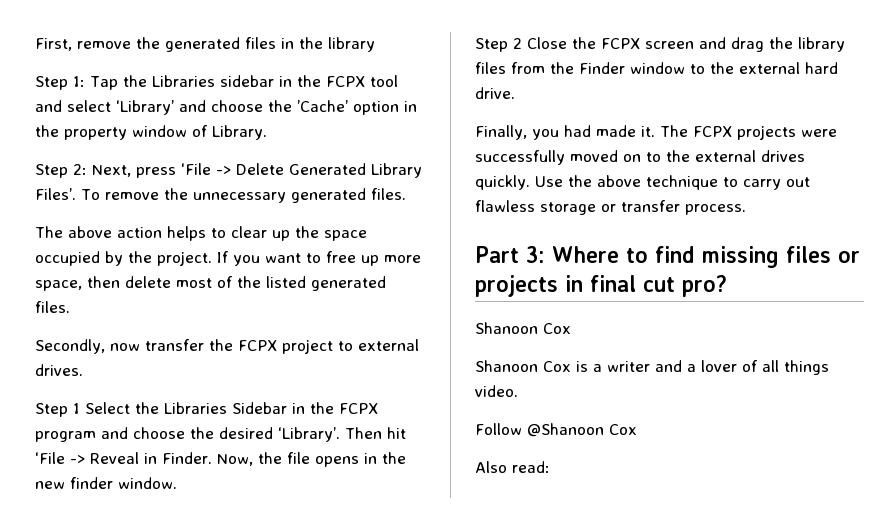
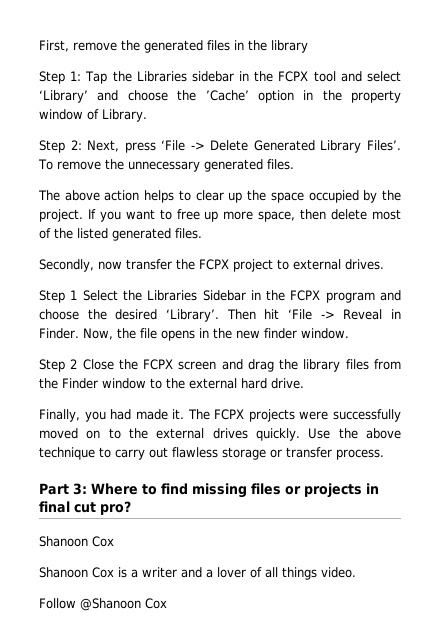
- Also read:

